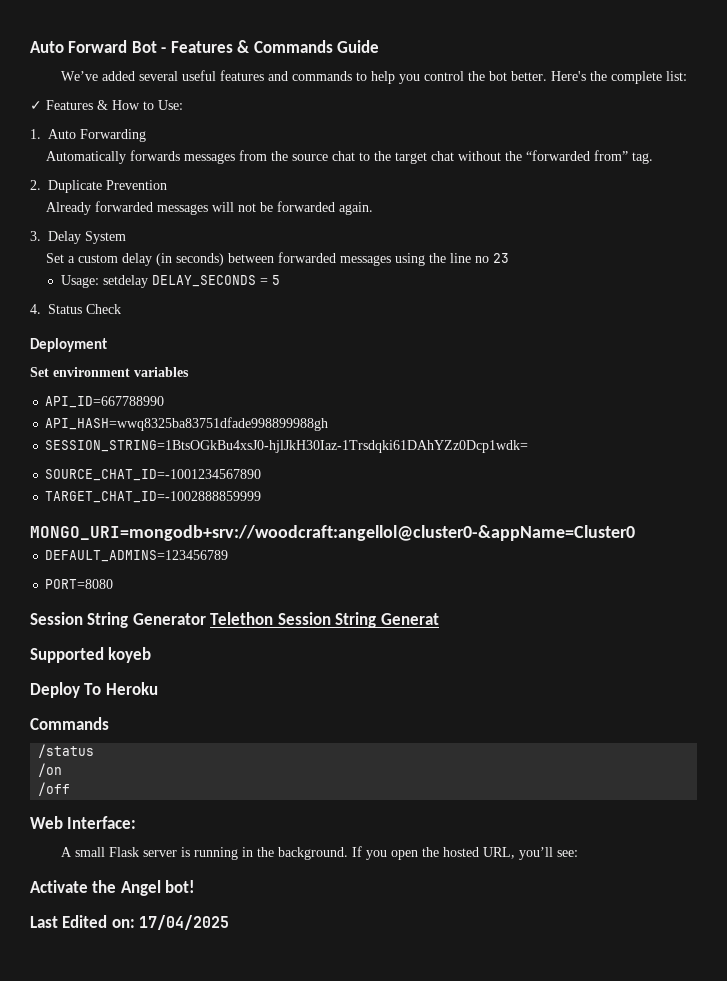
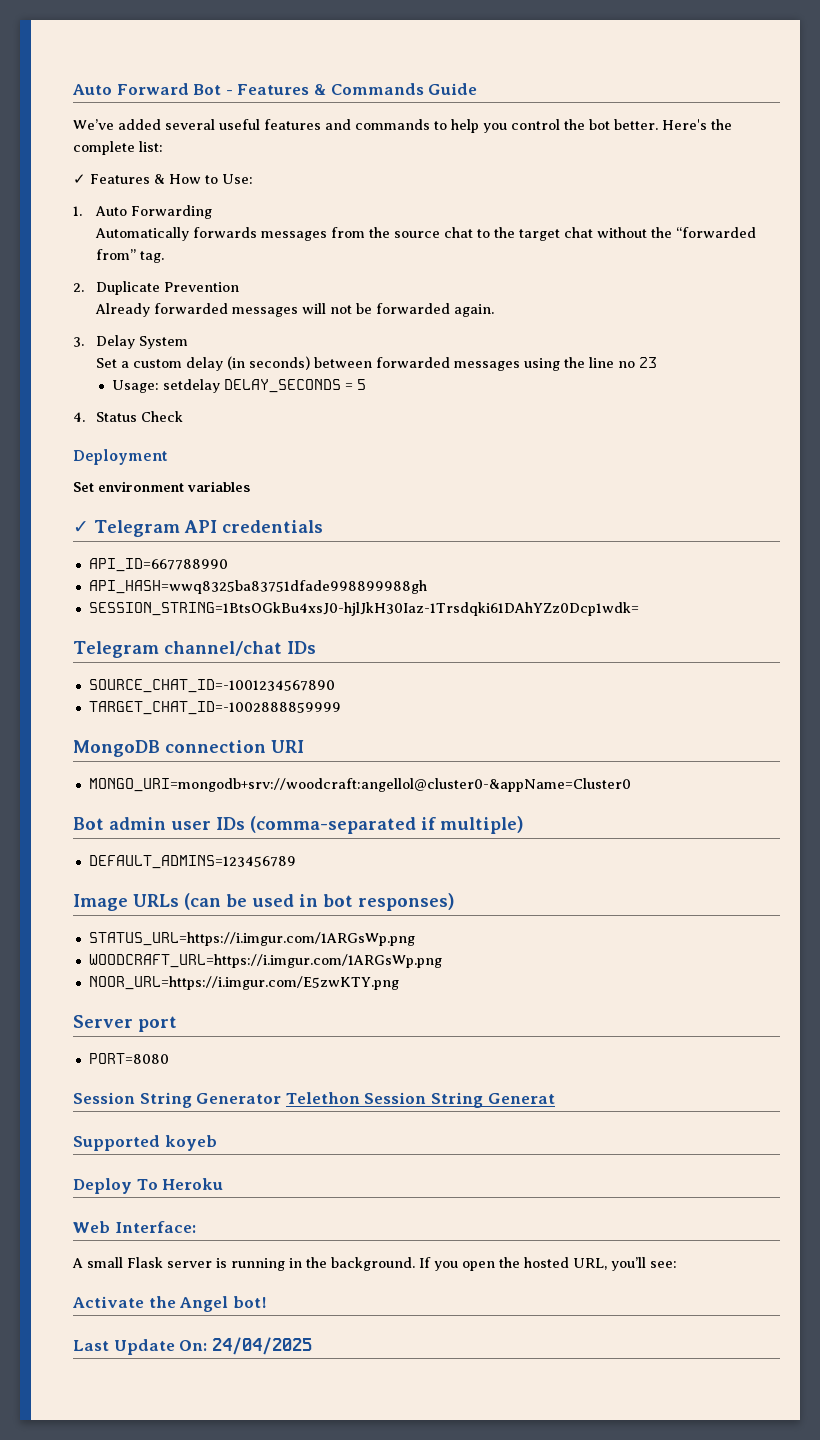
+ ✓ Telegram API credentials
+ Telegram channel/chat IDs
+ MongoDB connection URI
  MONGO_URI=mongodb+srv://woodcraft:angellol@cluster0-&appName=Cluster0
+ Bot admin user IDs (comma-separated if multiple)
  DEFAULT_ADMINS=123456789
+ Image URLs (can be used in bot responses)
+ STATUS_URL=https://i.imgur.com/1ARGsWp.png
+ WOODCRAFT_URL=https://i.imgur.com/1ARGsWp.png
+ NOOR_URL=https://i.imgur.com/E5zwKTY.png
+ Server port
  Deploy To Heroku
- Commands
- /status
- /on
- /off
- Last Edited on: 17/04/2025
+ Last Update On: 24/04/2025

